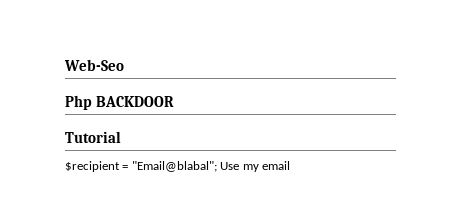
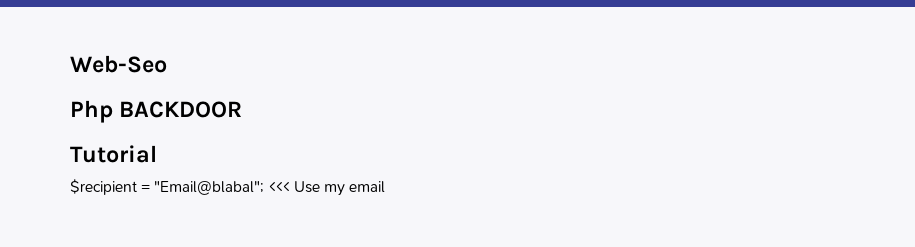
- $recipient = "Email@blabal"; Use my email
+ $recipient = "Email@blabal"; <<< Use my email

